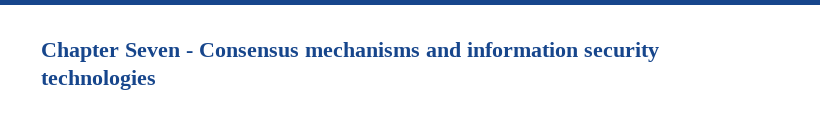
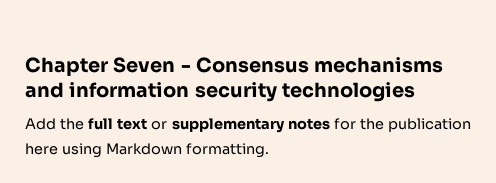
+ Add the full text or supplementary notes for the publication here using Markdown formatting.

